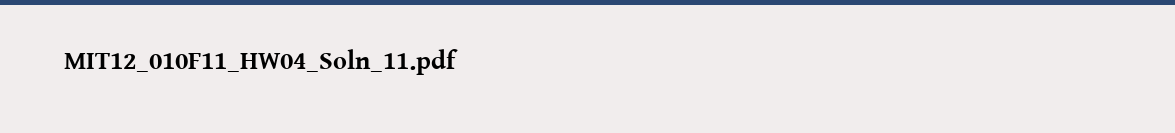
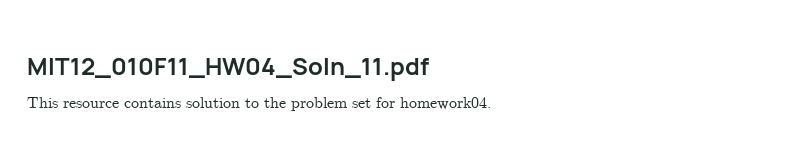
+ This resource contains solution to the problem set for homework04.

